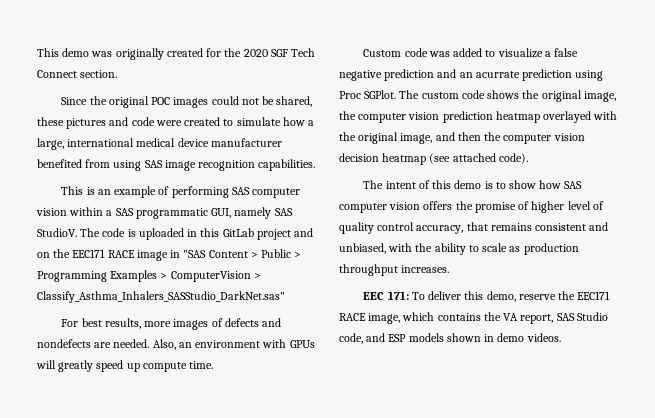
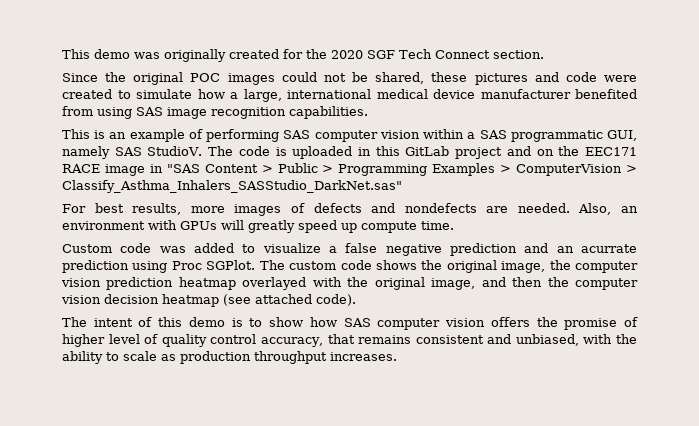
- EEC 171: To deliver this demo, reserve the EEC171 RACE image, which contains the VA report, SAS Studio code, and ESP models shown in demo videos.

